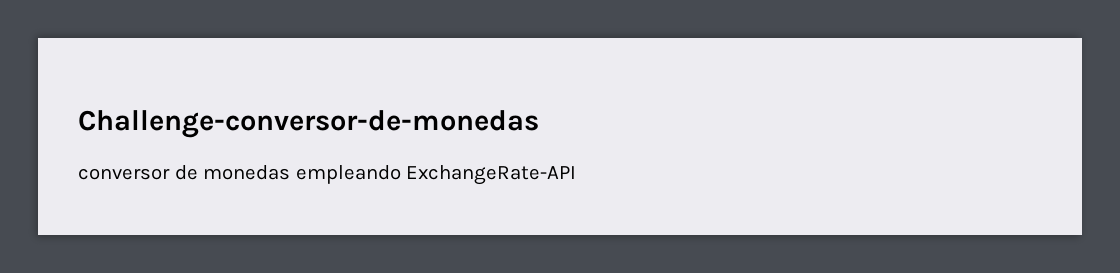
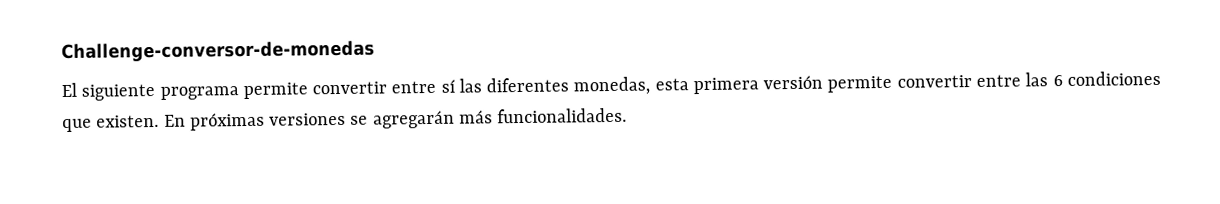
- conversor de monedas empleando ExchangeRate-API
+ El siguiente programa permite convertir entre sí las diferentes monedas, esta primera versión permite convertir entre las 6 condiciones que existen. En próximas versiones se agregarán más funcionalidades.

